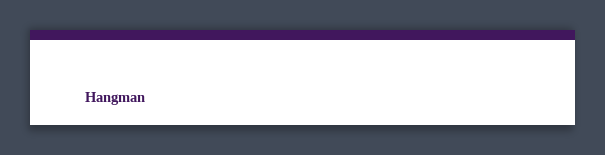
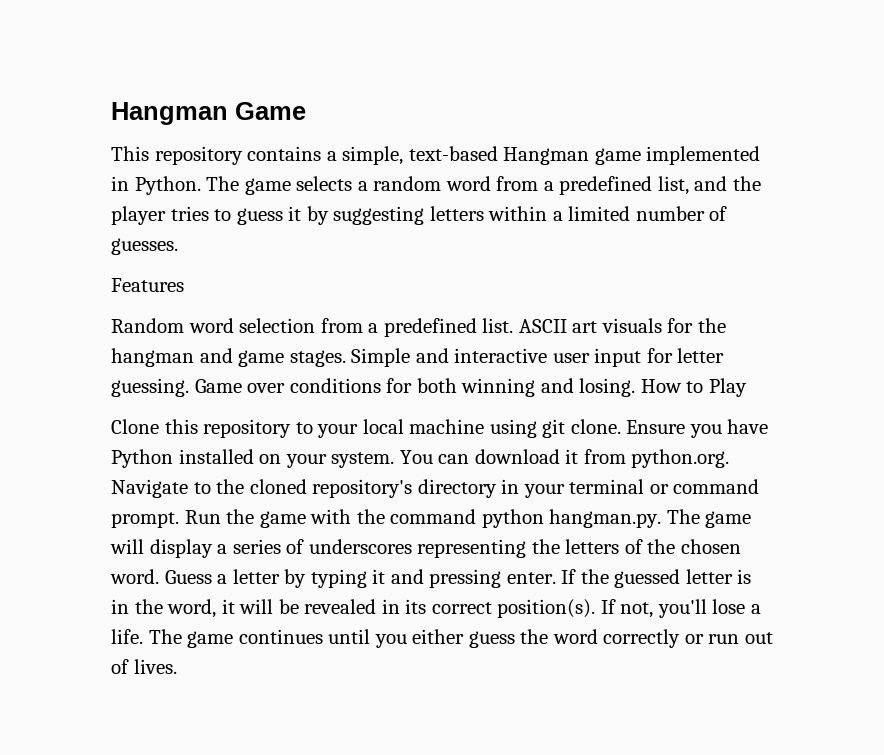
- Hangman
+ Hangman Game
+ This repository contains a simple, text-based Hangman game implemented in Python. The game selects a random word from a predefined list, and the player tries to guess it by suggesting letters within a limited number of guesses.
+ Features
+ Random word selection from a predefined list. ASCII art visuals for the hangman and game stages. Simple and interactive user input for letter guessing. Game over conditions for both winning and losing. How to Play
+ Clone this repository to your local machine using git clone. Ensure you have Python installed on your system. You can download it from python.org. Navigate to the cloned repository's directory in your terminal or command prompt. Run the game with the command python hangman.py. The game will display a series of underscores representing the letters of the chosen word. Guess a letter by typing it and pressing enter. If the guessed letter is in the word, it will be revealed in its correct position(s). If not, you'll lose a life. The game continues until you either guess the word correctly or run out of lives.

